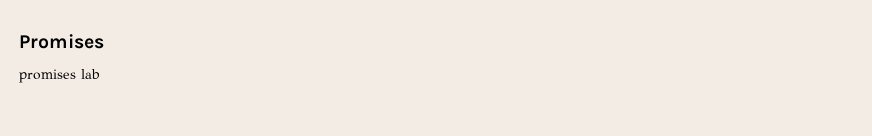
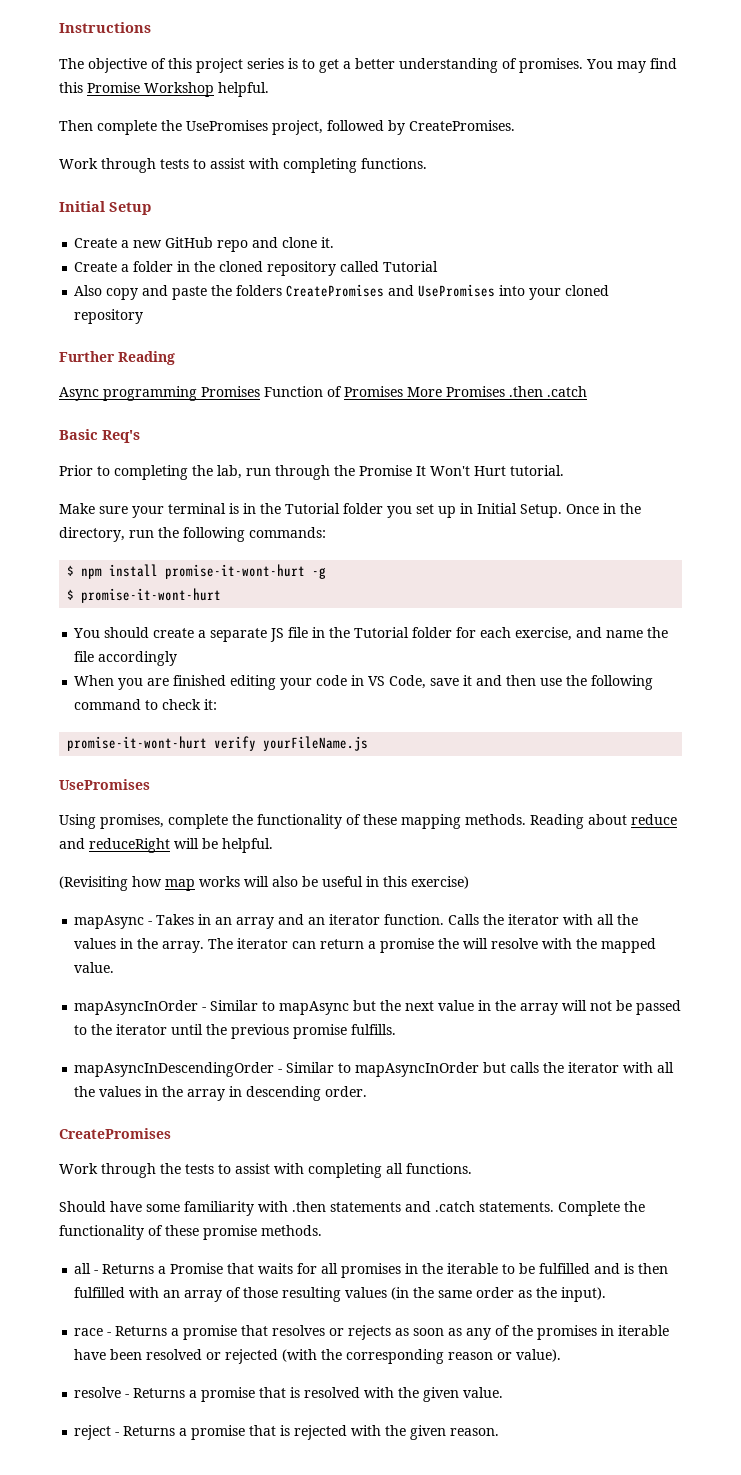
- Promises
- promises lab
+ Instructions
+ The objective of this project series is to get a better understanding of promises. You may find this Promise Workshop helpful.
+ Then complete the UsePromises project, followed by CreatePromises.
+ Work through tests to assist with completing functions.
+ Initial Setup
+ Create a new GitHub repo and clone it.
+ Create a folder in the cloned repository called Tutorial
+ Also copy and paste the folders CreatePromises and UsePromises into your cloned repository
+ Further Reading
+ Async programming Promises Function of Promises More Promises .then .catch
+ Basic Req's
+ Prior to completing the lab, run through the Promise It Won't Hurt tutorial.
+ Make sure your terminal is in the Tutorial folder you set up in Initial Setup. Once in the directory, run the following commands:
+ $ npm install promise-it-wont-hurt -g
+ $ promise-it-wont-hurt
+ You should create a separate JS file in the Tutorial folder for each exercise, and name the file accordingly
+ When you are finished editing your code in VS Code, save it and then use the following command to check it:
+ promise-it-wont-hurt verify yourFileName.js
+ UsePromises
+ Using promises, complete the functionality of these mapping methods. Reading about reduce and reduceRight will be helpful.
+ (Revisiting how map works will also be useful in this exercise)
+ mapAsync - Takes in an array and an iterator function. Calls the iterator with all the values in the array. The iterator can return a promise the will resolve with the mapped value.
+ mapAsyncInOrder - Similar to mapAsync but the next value in the array will not be passed to the iterator until the previous promise fulfills.
+ mapAsyncInDescendingOrder - Similar to mapAsyncInOrder but calls the iterator with all the values in the array in descending order.
+ CreatePromises
+ Work through the tests to assist with completing all functions.
+ Should have some familiarity with .then statements and .catch statements. Complete the functionality of these promise methods.
+ all - Returns a Promise that waits for all promises in the iterable to be fulfilled and is then fulfilled with an array of those resulting values (in the same order as the input).
+ race - Returns a promise that resolves or rejects as soon as any of the promises in iterable have been resolved or rejected (with the corresponding reason or value).
+ resolve - Returns a promise that is resolved with the given value.
+ reject - Returns a promise that is rejected with the given reason.

